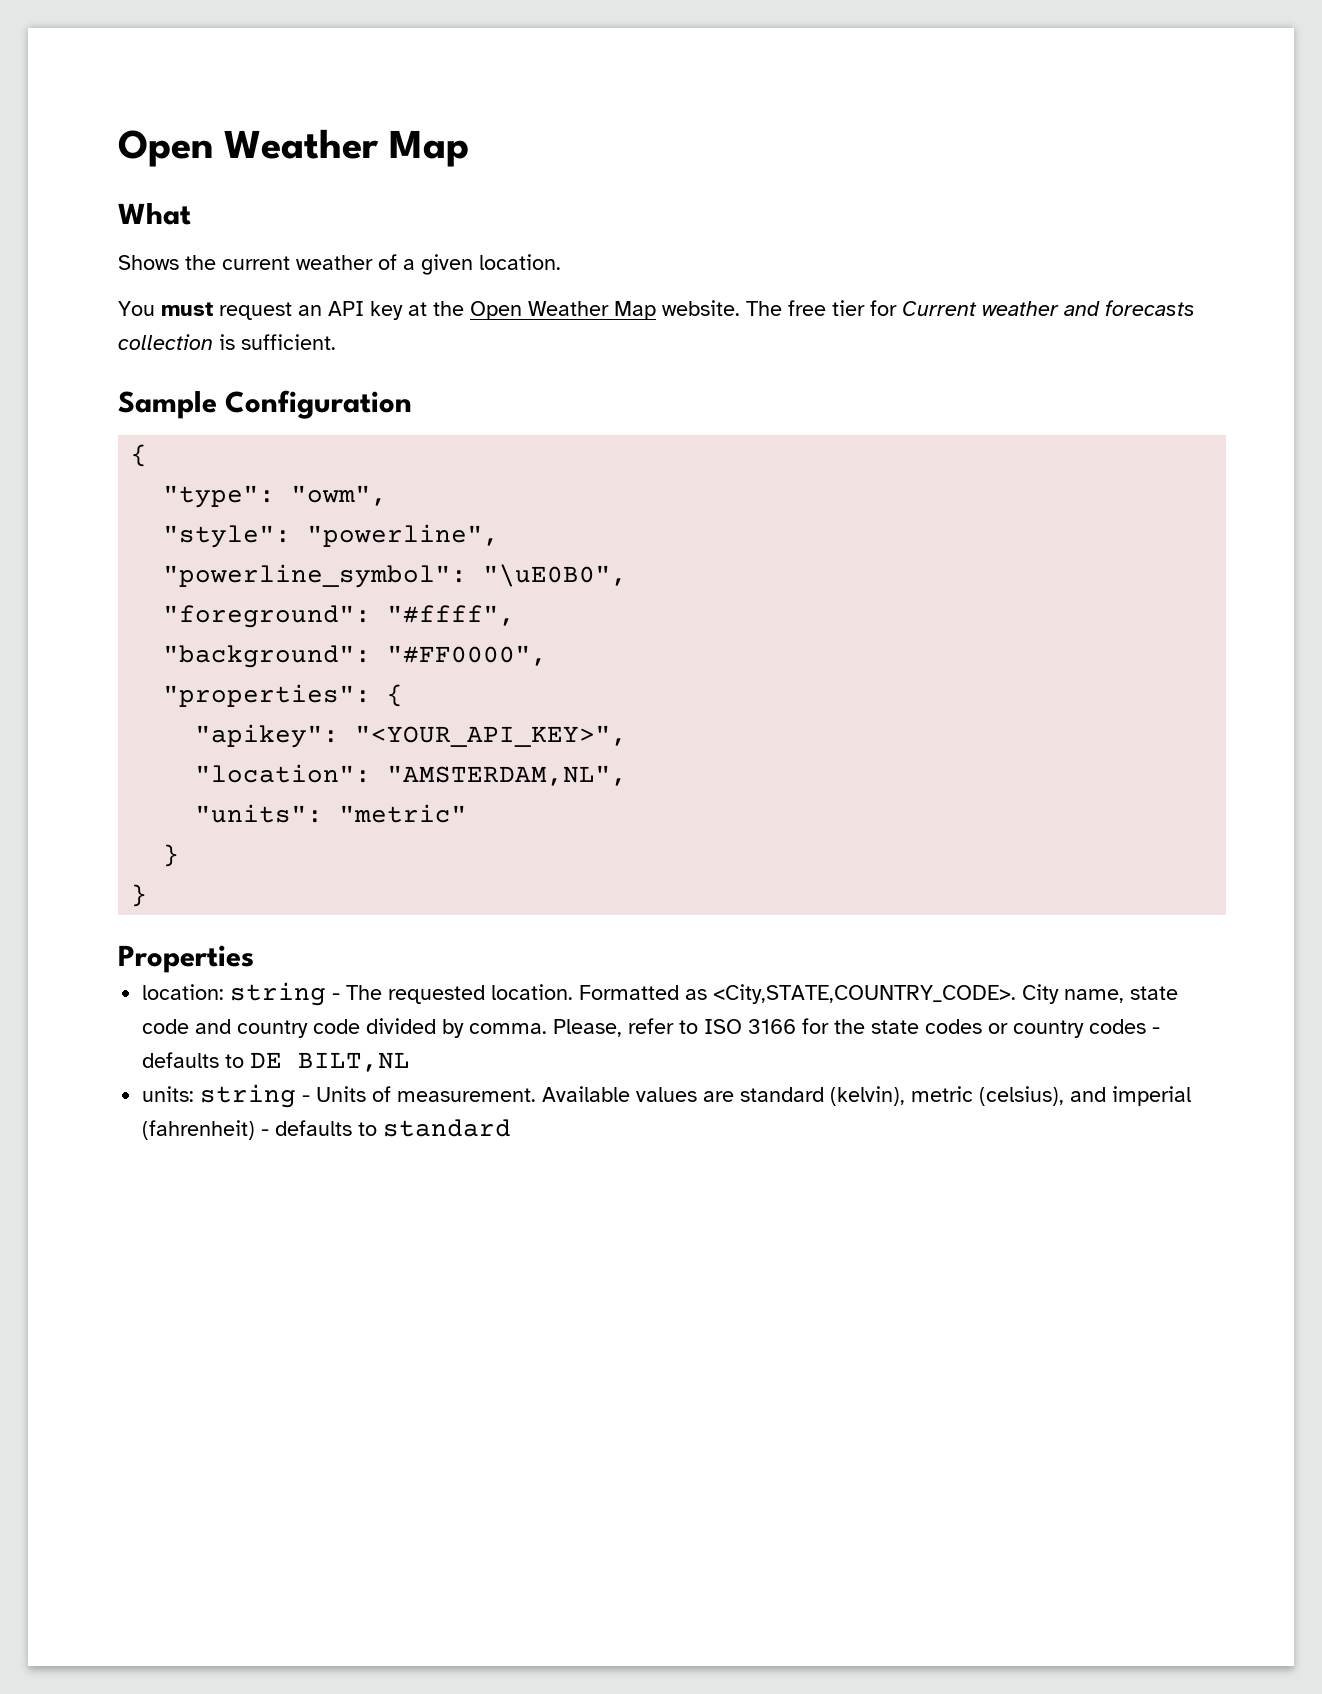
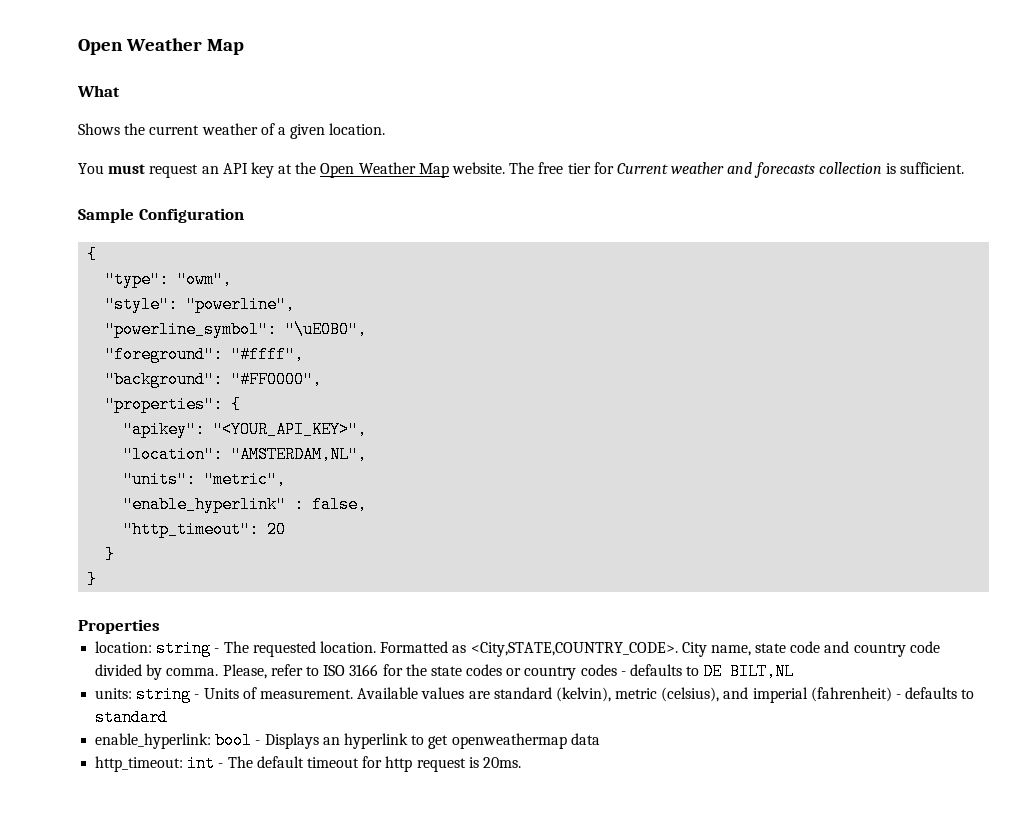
- "units": "metric"
+ "units": "metric",
+ "enable_hyperlink" : false,
+ "http_timeout": 20
+ enable_hyperlink: bool - Displays an hyperlink to get openweathermap data
+ http_timeout: int - The default timeout for http request is 20ms.

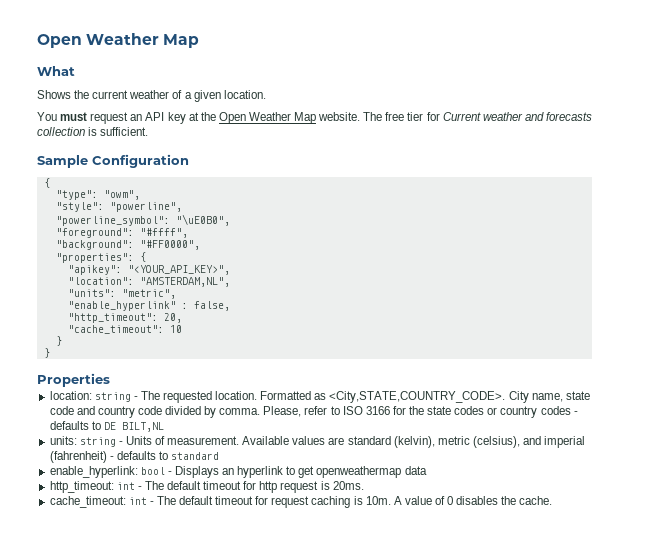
- "http_timeout": 20
+ "http_timeout": 20,
+ "cache_timeout": 10
+ cache_timeout: int - The default timeout for request caching is 10m. A value of 0 disables the cache.

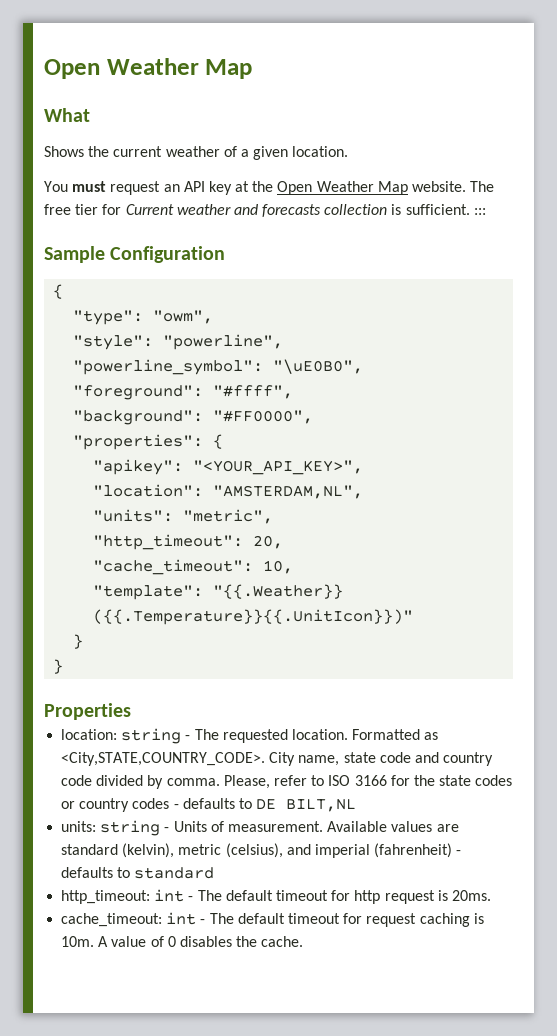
- The free tier for Current weather and forecasts collection is sufficient.
+ The free tier for Current weather and forecasts collection is sufficient. :::
- "enable_hyperlink" : false,
- "cache_timeout": 10
+ "cache_timeout": 10,
+ "template": "{{.Weather}} ({{.Temperature}}{{.UnitIcon}})"
- enable_hyperlink: bool - Displays an hyperlink to get openweathermap data

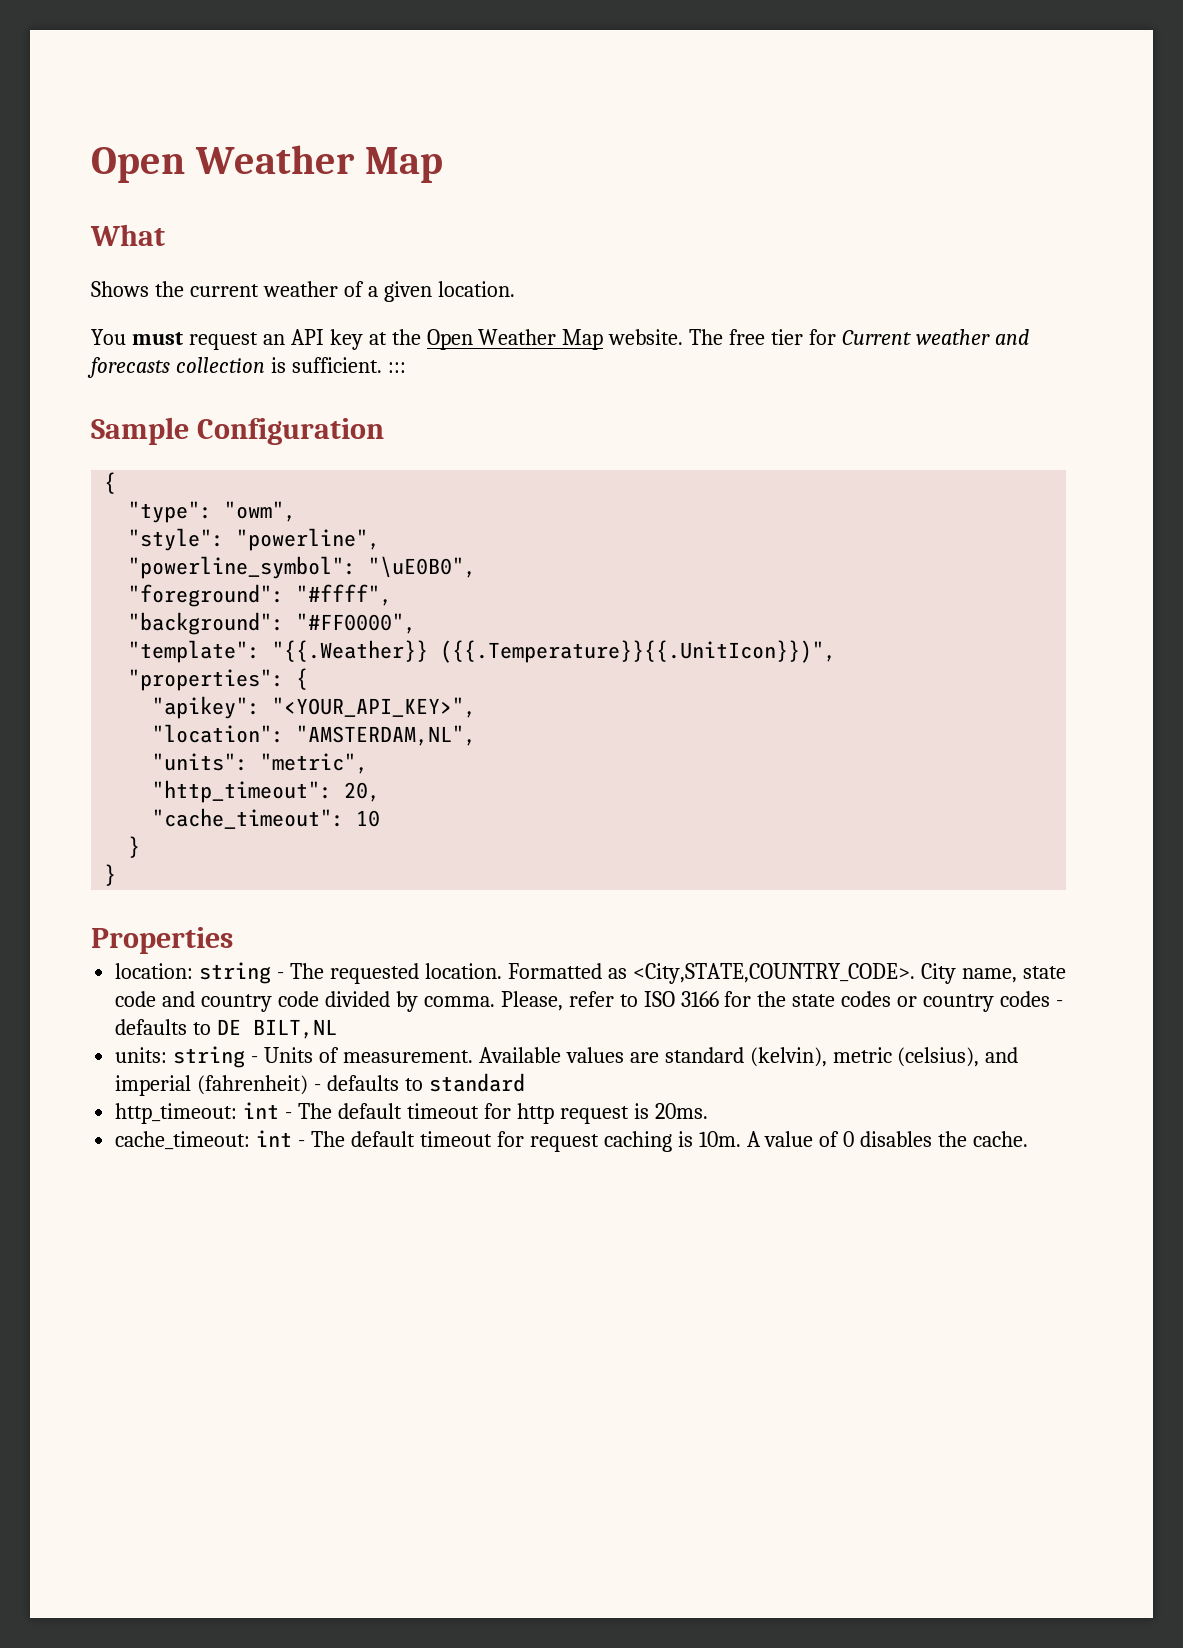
+ "template": "{{.Weather}} ({{.Temperature}}{{.UnitIcon}})",
- "cache_timeout": 10,
- "template": "{{.Weather}} ({{.Temperature}}{{.UnitIcon}})"
+ "cache_timeout": 10

